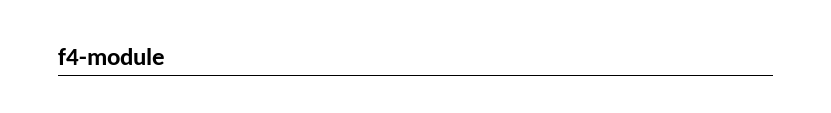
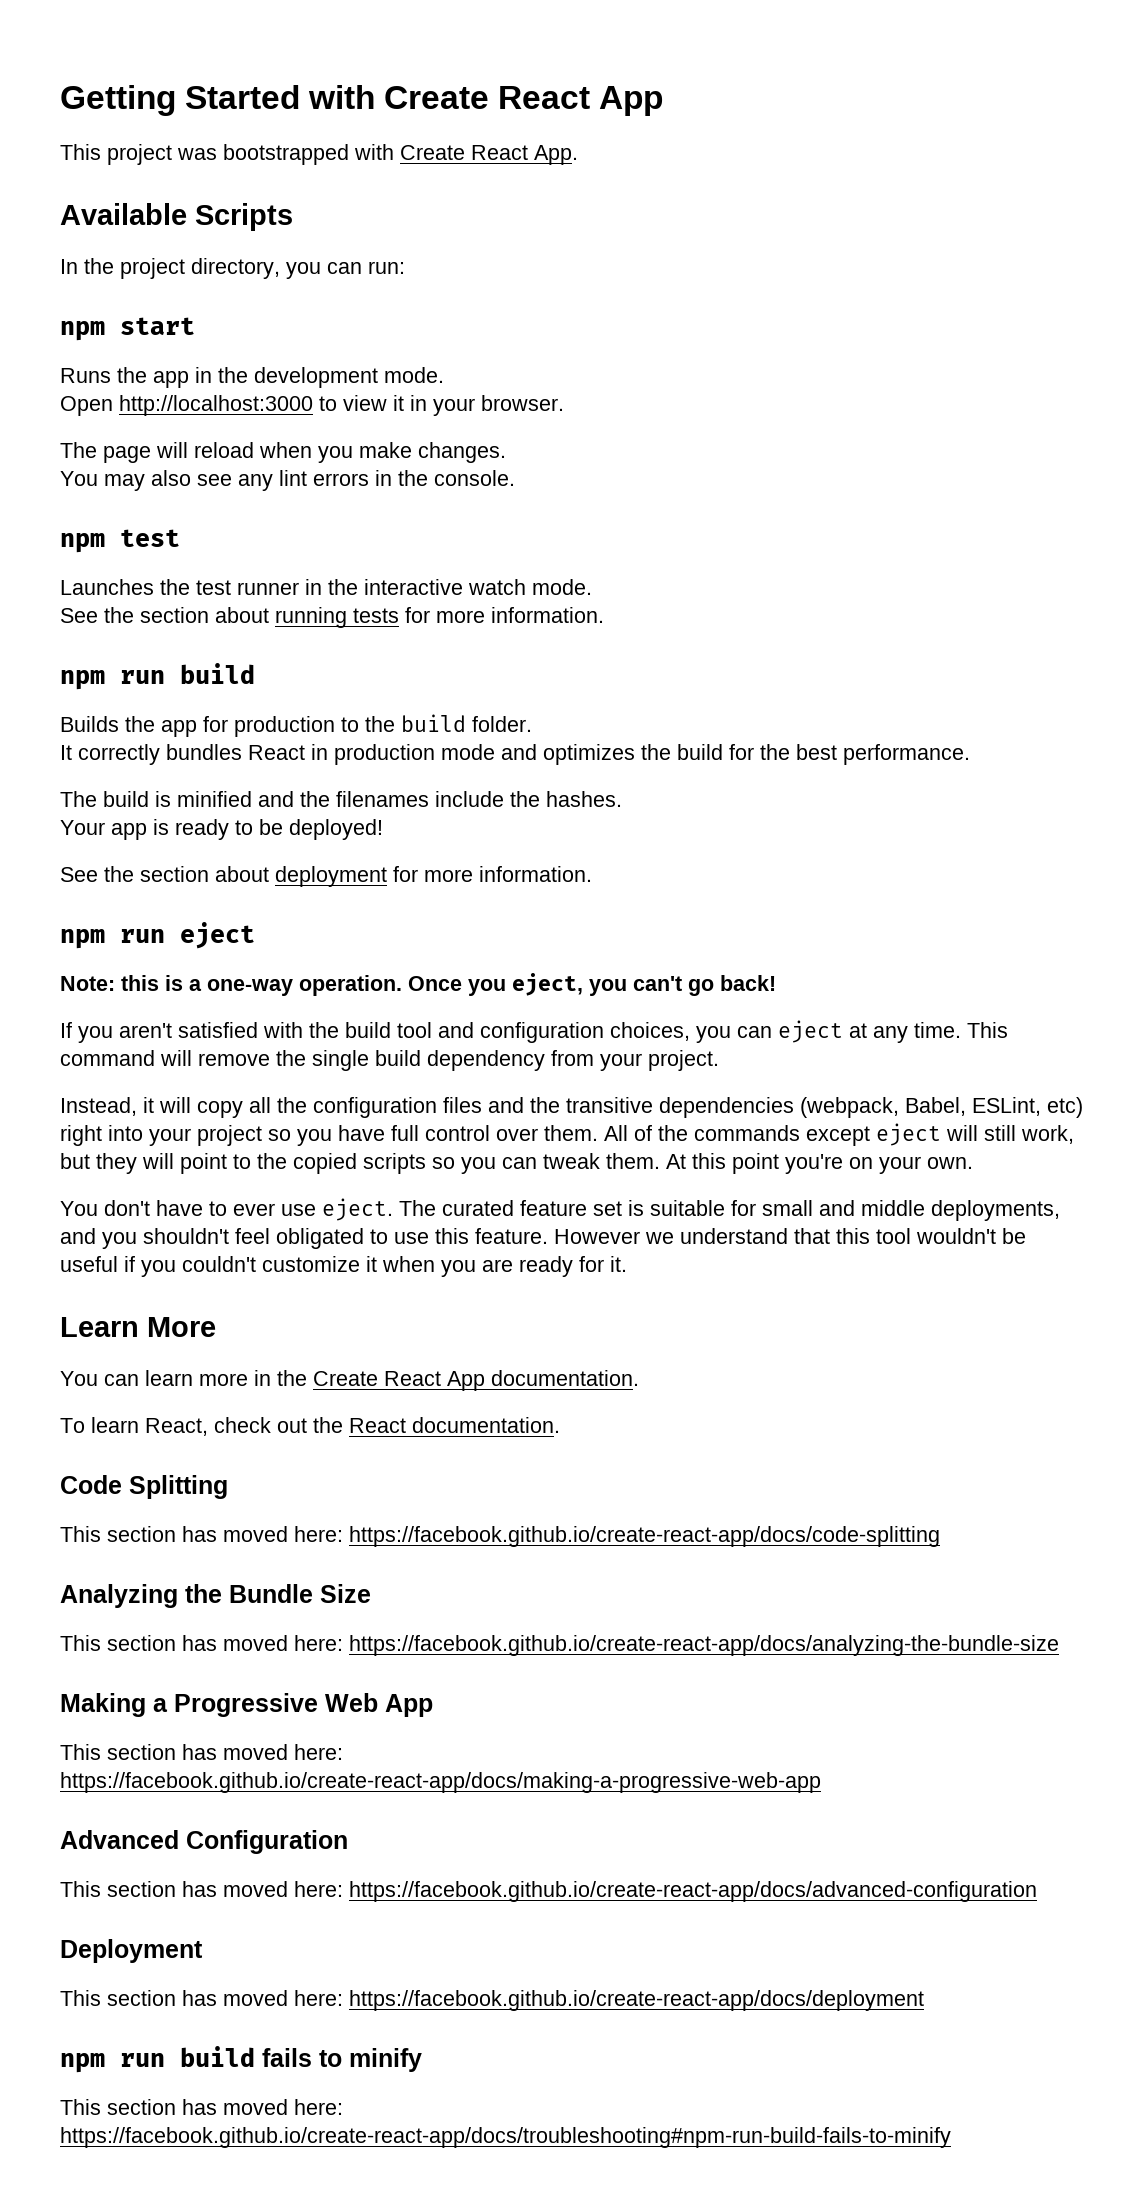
- f4-module
+ Getting Started with Create React App
+ This project was bootstrapped with Create React App.
+ Available Scripts
+ In the project directory, you can run:
+ npm start
+ Runs the app in the development mode.
+ Open http://localhost:3000 to view it in your browser.
+ The page will reload when you make changes.
+ You may also see any lint errors in the console.
+ npm test
+ Launches the test runner in the interactive watch mode.
+ See the section about running tests for more information.
+ npm run build
+ Builds the app for production to the build folder.
+ It correctly bundles React in production mode and optimizes the build for the best performance.
+ The build is minified and the filenames include the hashes.
+ Your app is ready to be deployed!
+ See the section about deployment for more information.
+ npm run eject
+ Note: this is a one-way operation. Once you eject, you can't go back!
+ If you aren't satisfied with the build tool and configuration choices, you can eject at any time. This command will remove the single build dependency from your project.
+ Instead, it will copy all the configuration files and the transitive dependencies (webpack, Babel, ESLint, etc) right into your project so you have full control over them. All of the commands except eject will still work, but they will point to the copied scripts so you can tweak them. At this point you're on your own.
+ You don't have to ever use eject. The curated feature set is suitable for small and middle deployments, and you shouldn't feel obligated to use this feature. However we understand that this tool wouldn't be useful if you couldn't customize it when you are ready for it.
+ Learn More
+ You can learn more in the Create React App documentation.
+ To learn React, check out the React documentation.
+ Code Splitting
+ This section has moved here: https://facebook.github.io/create-react-app/docs/code-splitting
+ Analyzing the Bundle Size
+ This section has moved here: https://facebook.github.io/create-react-app/docs/analyzing-the-bundle-size
+ Making a Progressive Web App
+ This section has moved here: https://facebook.github.io/create-react-app/docs/making-a-progressive-web-app
+ Advanced Configuration
+ This section has moved here: https://facebook.github.io/create-react-app/docs/advanced-configuration
+ Deployment
+ This section has moved here: https://facebook.github.io/create-react-app/docs/deployment
+ npm run build fails to minify
+ This section has moved here: https://facebook.github.io/create-react-app/docs/troubleshooting#npm-run-build-fails-to-minify

